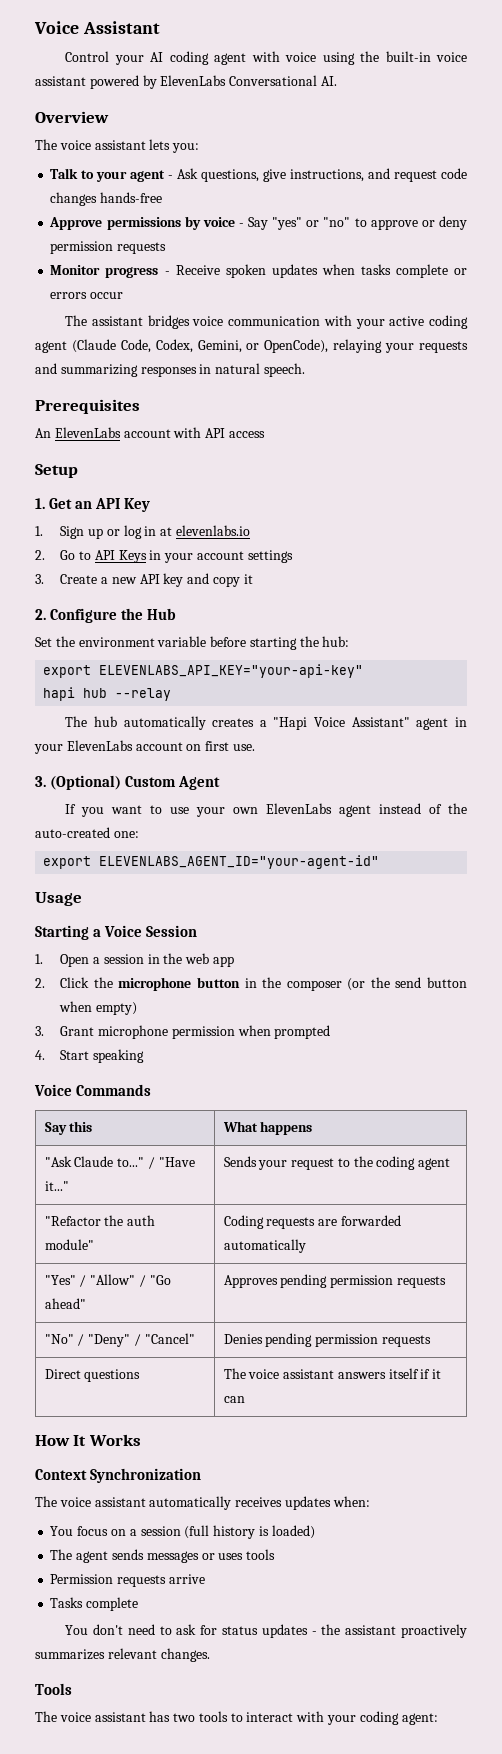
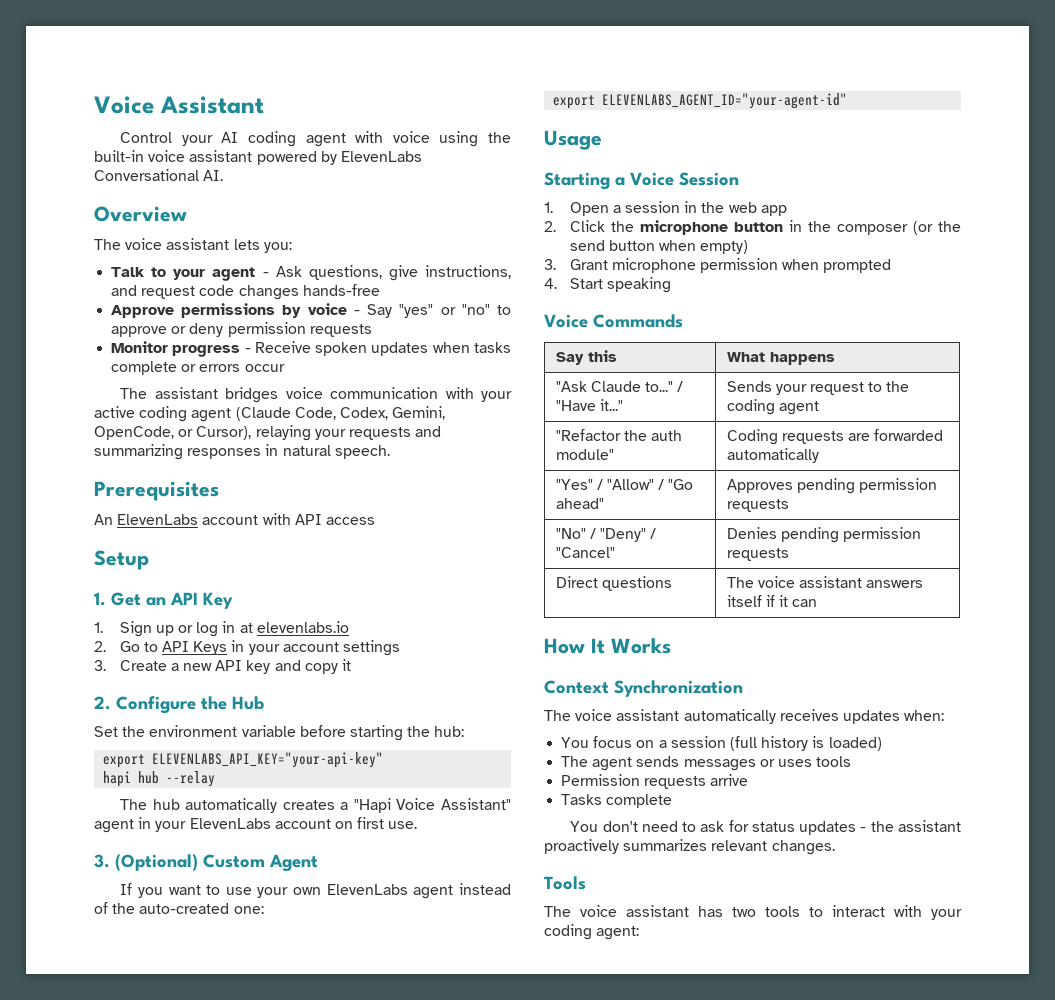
- The assistant bridges voice communication with your active coding agent (Claude Code, Codex, Gemini, or OpenCode), relaying your requests and summarizing responses in natural speech.
+ The assistant bridges voice communication with your active coding agent (Claude Code, Codex, Gemini, OpenCode, or Cursor), relaying your requests and summarizing responses in natural speech.

